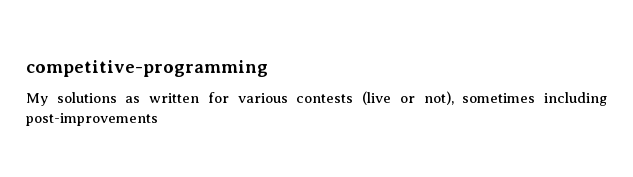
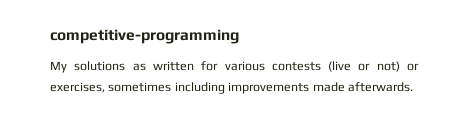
- My solutions as written for various contests (live or not), sometimes including post-improvements
+ My solutions as written for various contests (live or not) or exercises, sometimes including improvements made afterwards.

